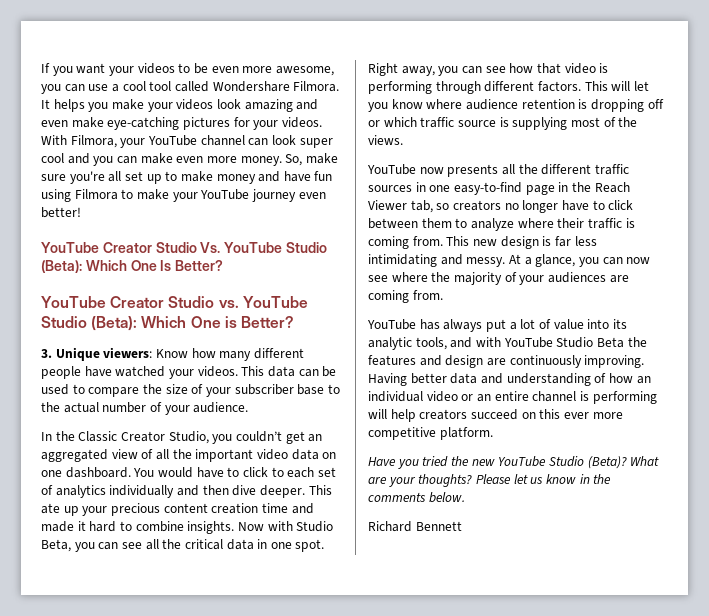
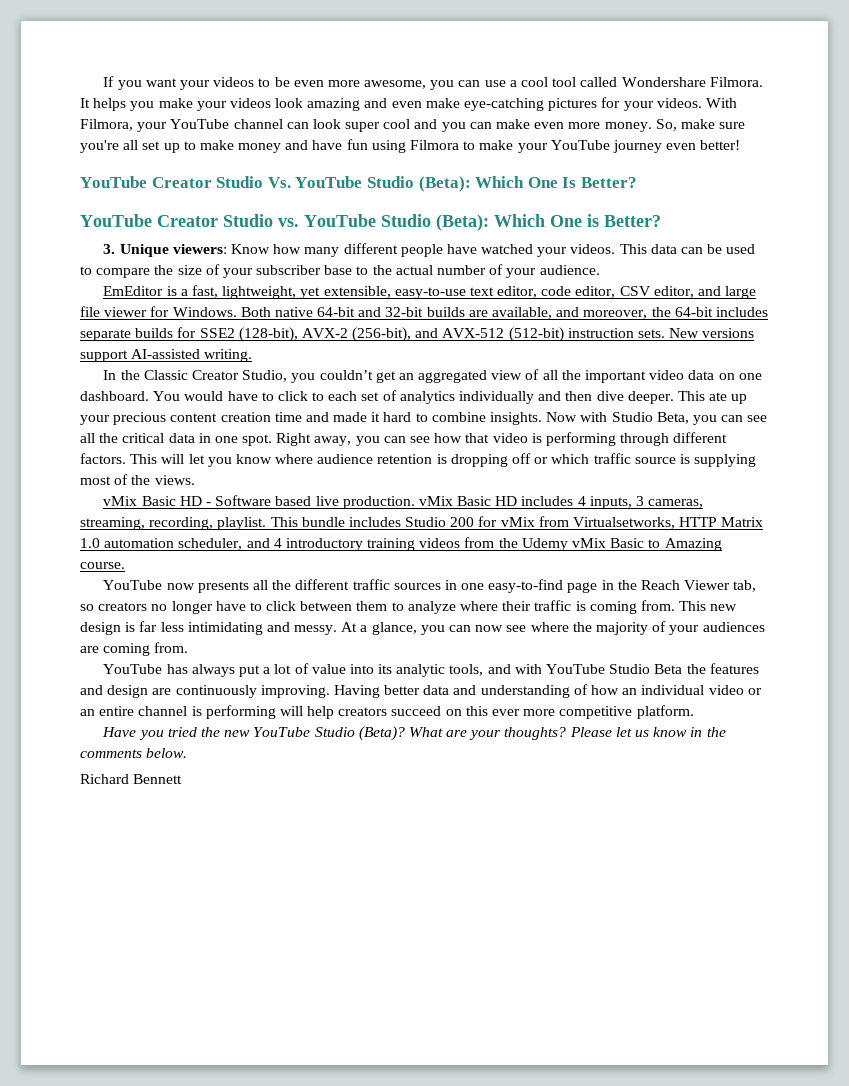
+ EmEditor is a fast, lightweight, yet extensible, easy-to-use text editor, code editor, CSV editor, and large file viewer for Windows. Both native 64-bit and 32-bit builds are available, and moreover, the 64-bit includes separate builds for SSE2 (128-bit), AVX-2 (256-bit), and AVX-512 (512-bit) instruction sets. New versions support AI-assisted writing.
+ vMix Basic HD - Software based live production. vMix Basic HD includes 4 inputs, 3 cameras, streaming, recording, playlist. This bundle includes Studio 200 for vMix from Virtualsetworks, HTTP Matrix 1.0 automation scheduler, and 4 introductory training videos from the Udemy vMix Basic to Amazing course.

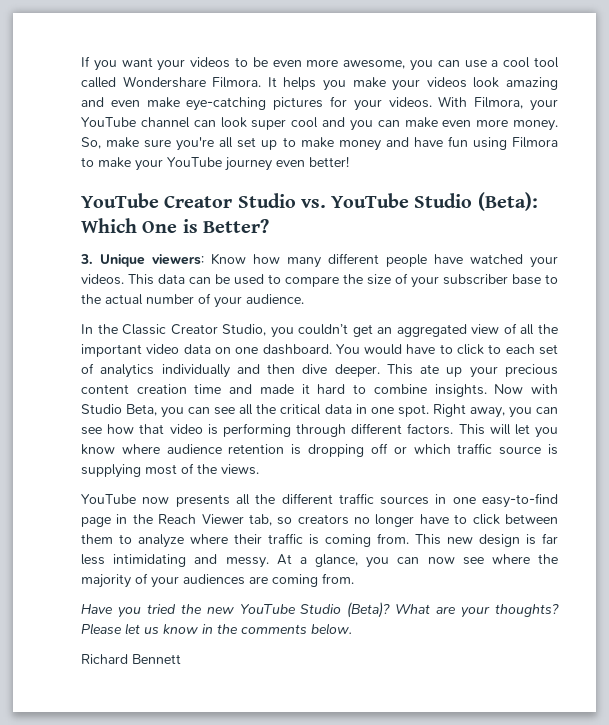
- YouTube Creator Studio Vs. YouTube Studio (Beta): Which One Is Better?
- EmEditor is a fast, lightweight, yet extensible, easy-to-use text editor, code editor, CSV editor, and large file viewer for Windows. Both native 64-bit and 32-bit builds are available, and moreover, the 64-bit includes separate builds for SSE2 (128-bit), AVX-2 (256-bit), and AVX-512 (512-bit) instruction sets. New versions support AI-assisted writing.
- vMix Basic HD - Software based live production. vMix Basic HD includes 4 inputs, 3 cameras, streaming, recording, playlist. This bundle includes Studio 200 for vMix from Virtualsetworks, HTTP Matrix 1.0 automation scheduler, and 4 introductory training videos from the Udemy vMix Basic to Amazing course.
- YouTube has always put a lot of value into its analytic tools, and with YouTube Studio Beta the features and design are continuously improving. Having better data and understanding of how an individual video or an entire channel is performing will help creators succeed on this ever more competitive platform.

